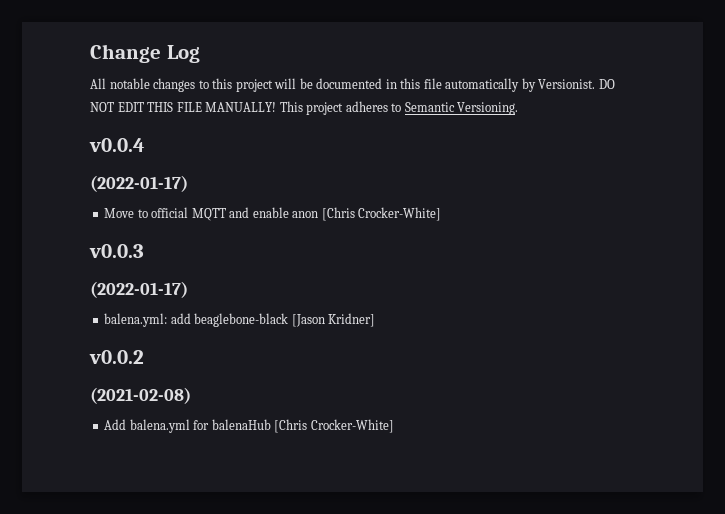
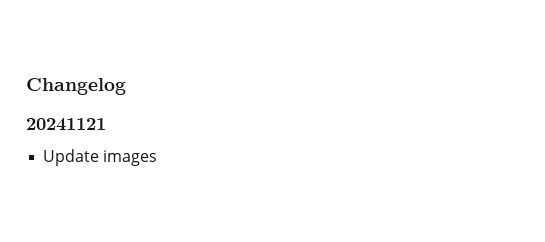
- Change Log
- All notable changes to this project will be documented in this file automatically by Versionist. DO NOT EDIT THIS FILE MANUALLY! This project adheres to Semantic Versioning.
- v0.0.4
- (2022-01-17)
- Move to official MQTT and enable anon [Chris Crocker-White]
- v0.0.3
- (2022-01-17)
- balena.yml: add beaglebone-black [Jason Kridner]
- v0.0.2
- (2021-02-08)
- Add balena.yml for balenaHub [Chris Crocker-White]
+ Changelog
+ 20241121
+ Update images

